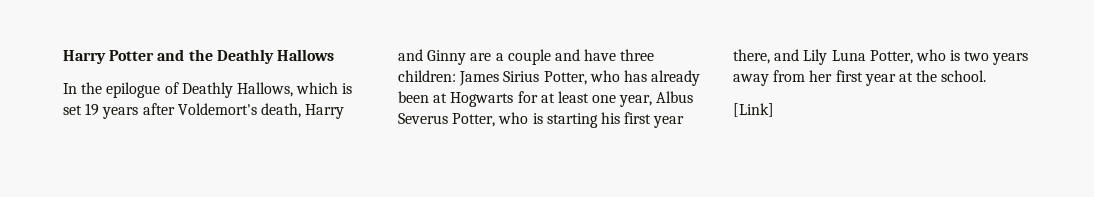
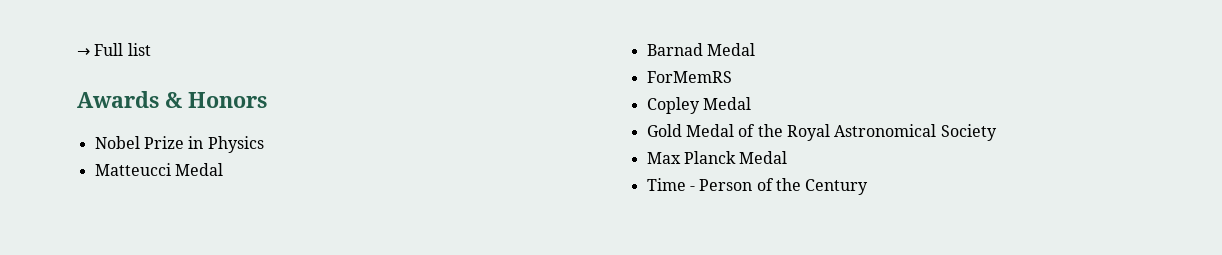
- Harry Potter and the Deathly Hallows
- In the epilogue of Deathly Hallows, which is set 19 years after Voldemort's death, Harry and Ginny are a couple and have three children: James Sirius Potter, who has already been at Hogwarts for at least one year, Albus Severus Potter, who is starting his first year there, and Lily Luna Potter, who is two years away from her first year at the school.
- [Link]
+ → Full list
+ Awards & Honors
+ Nobel Prize in Physics
+ Matteucci Medal
+ Barnad Medal
+ ForMemRS
+ Copley Medal
+ Gold Medal of the Royal Astronomical Society
+ Max Planck Medal
+ Time - Person of the Century

